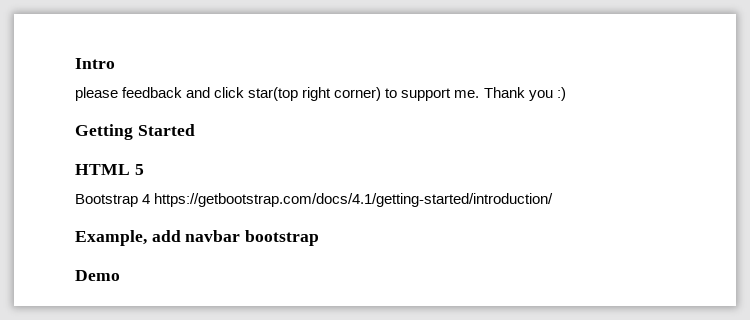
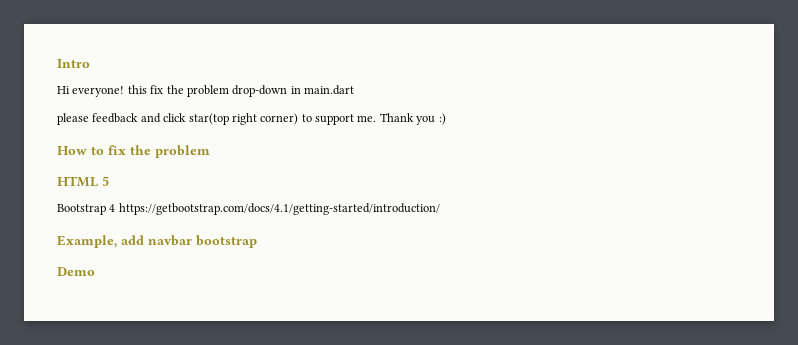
+ Hi everyone! this fix the problem drop-down in main.dart
- Getting Started
+ How to fix the problem

